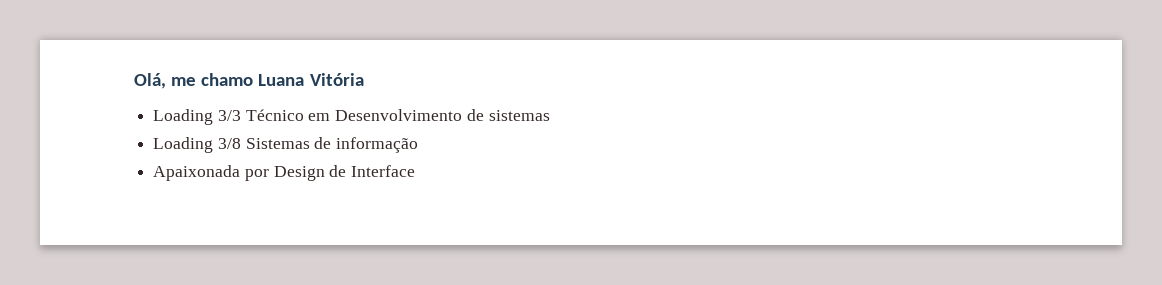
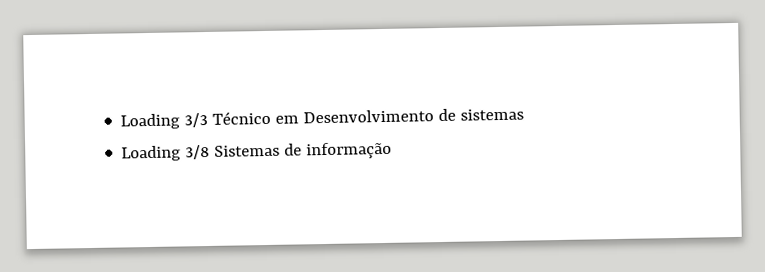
- Olá, me chamo Luana Vitória
- Apaixonada por Design de Interface

